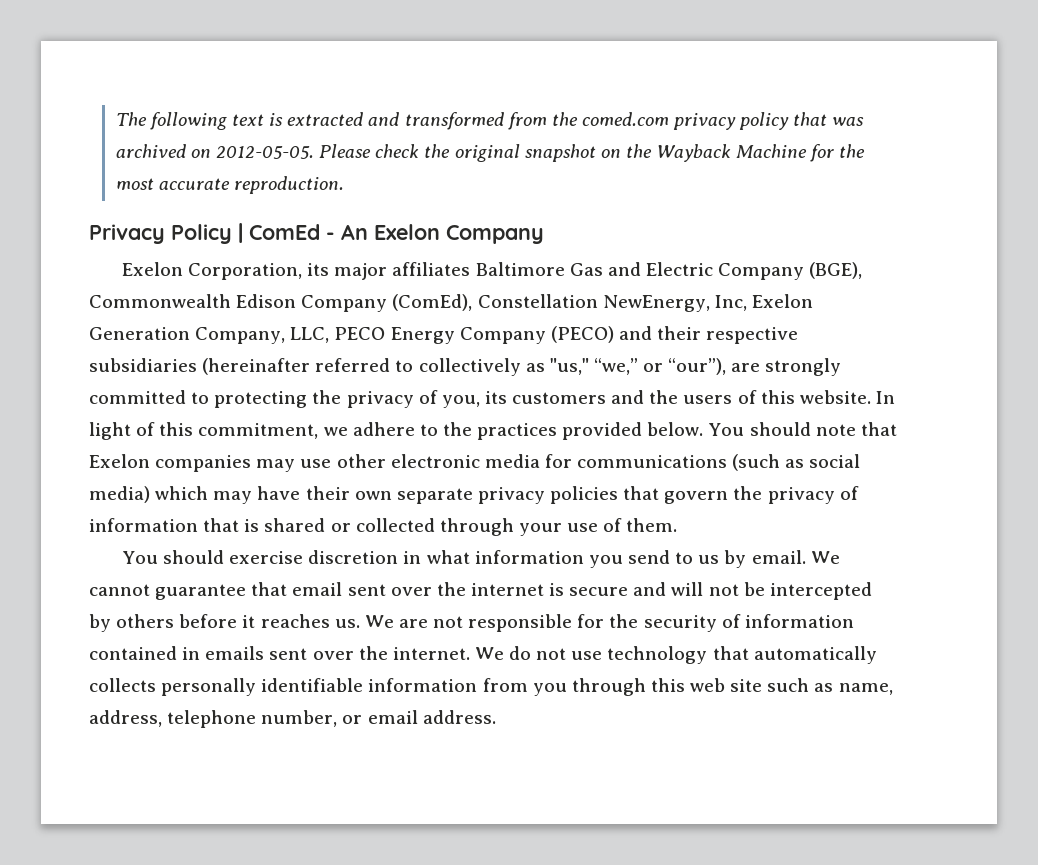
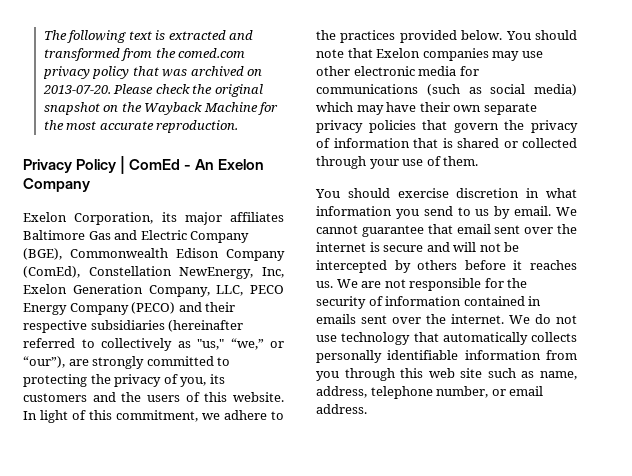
- The following text is extracted and transformed from the comed.com privacy policy that was archived on 2012-05-05.
+ The following text is extracted and transformed from the comed.com privacy policy that was archived on 2013-07-20.

